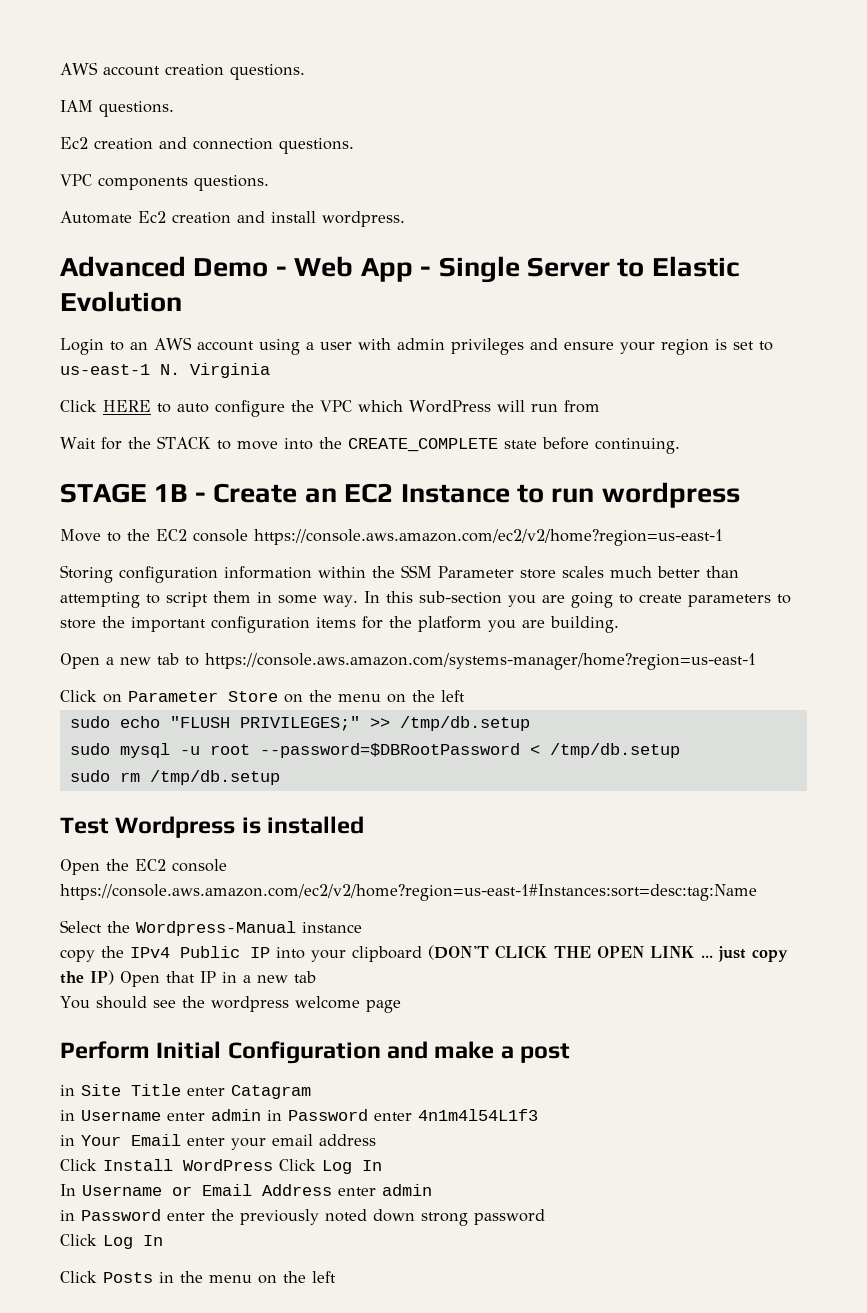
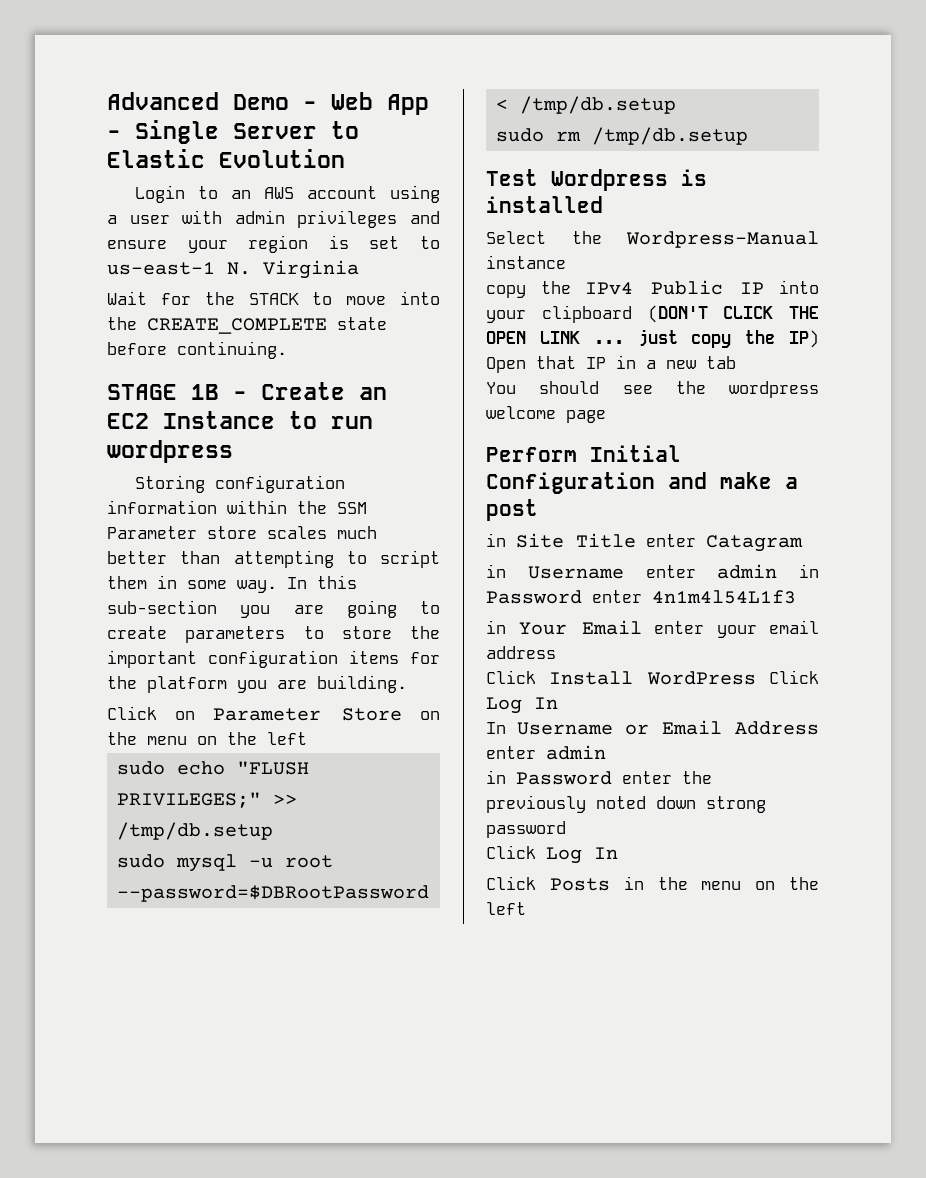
- AWS account creation questions.
- IAM questions.
- Ec2 creation and connection questions.
- VPC components questions.
- Automate Ec2 creation and install wordpress.
- Click HERE to auto configure the VPC which WordPress will run from
- Move to the EC2 console https://console.aws.amazon.com/ec2/v2/home?region=us-east-1
- Open a new tab to https://console.aws.amazon.com/systems-manager/home?region=us-east-1
- Open the EC2 console https://console.aws.amazon.com/ec2/v2/home?region=us-east-1#Instances:sort=desc:tag:Name

